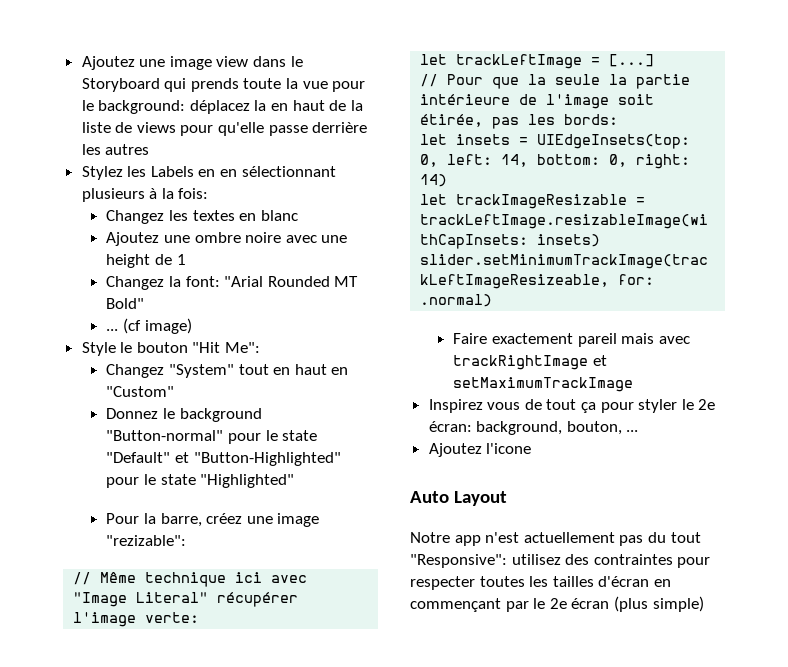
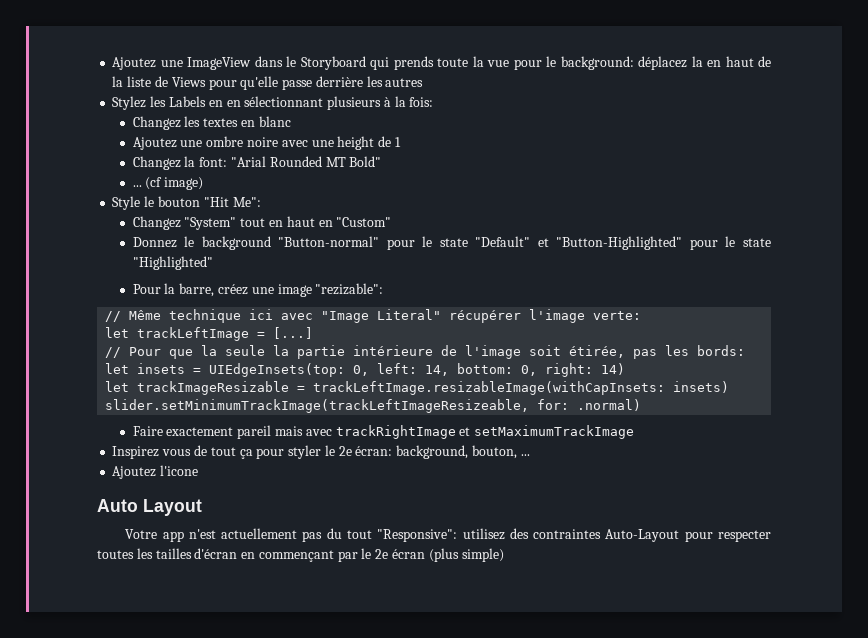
- Ajoutez une image view dans le Storyboard qui prends toute la vue pour le background: déplacez la en haut de la liste de views pour qu'elle passe derrière les autres
+ Ajoutez une ImageView dans le Storyboard qui prends toute la vue pour le background: déplacez la en haut de la liste de Views pour qu'elle passe derrière les autres
- Notre app n'est actuellement pas du tout "Responsive": utilisez des contraintes pour respecter toutes les tailles d'écran en commençant par le 2e écran (plus simple)
+ Votre app n'est actuellement pas du tout "Responsive": utilisez des contraintes Auto-Layout pour respecter toutes les tailles d'écran en commençant par le 2e écran (plus simple)

